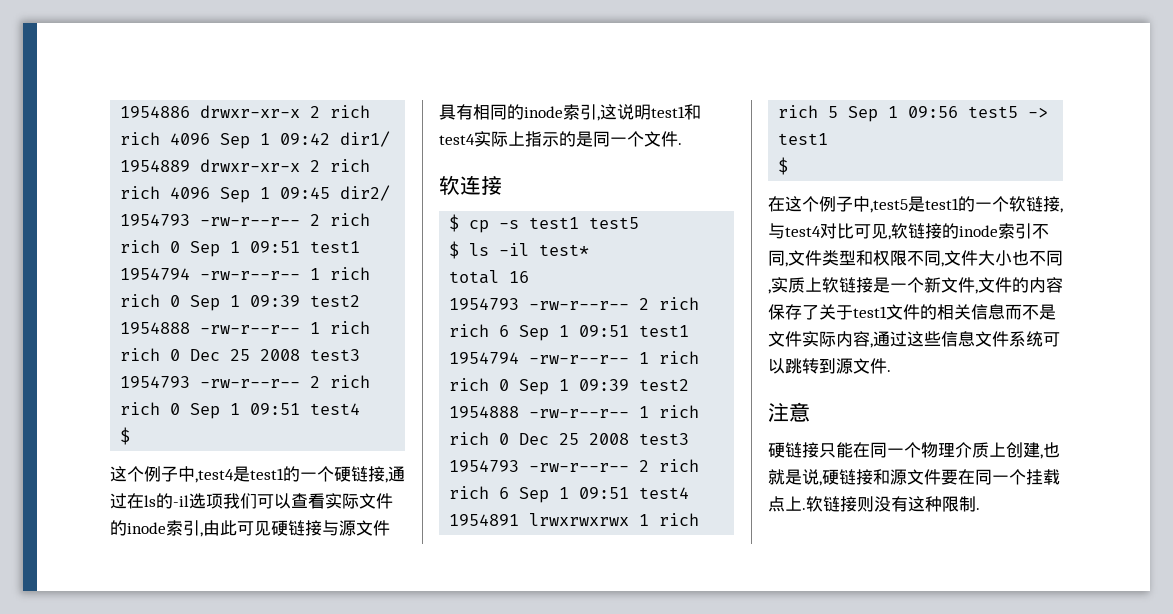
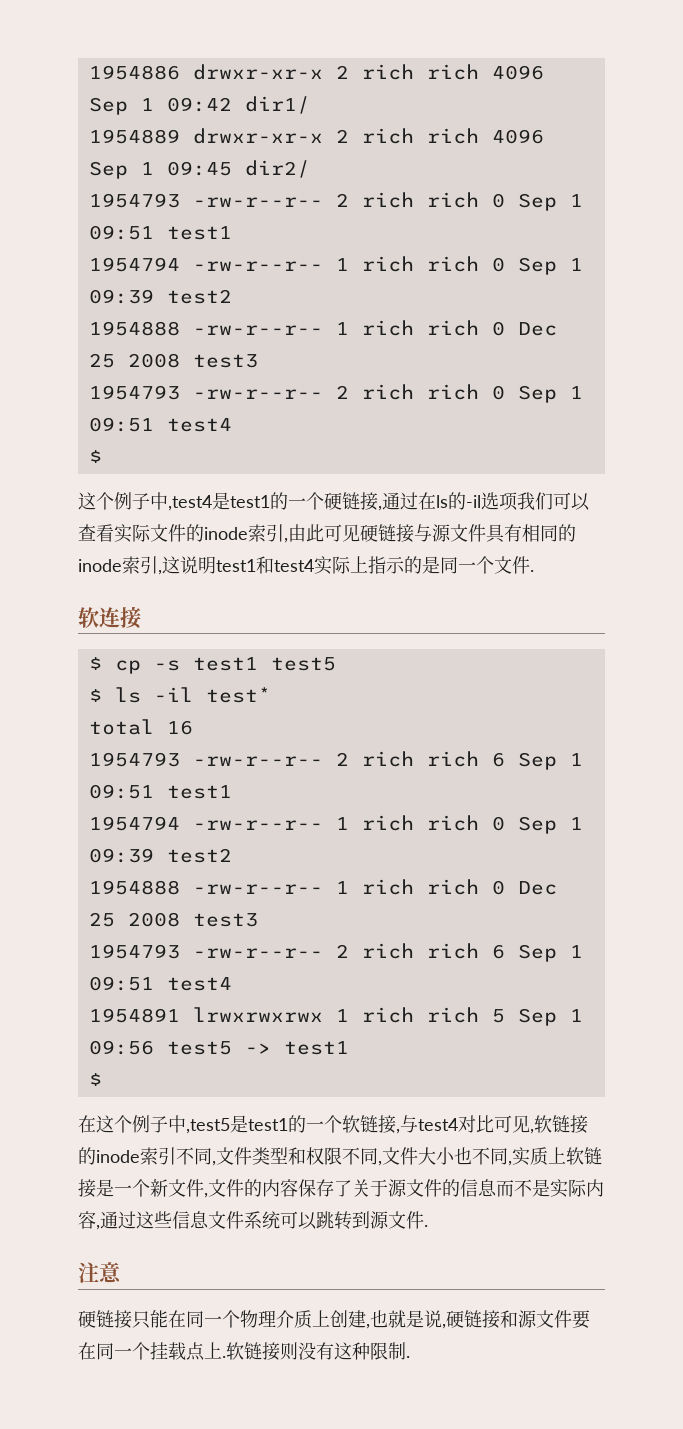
- 在这个例子中,test5是test1的一个软链接,与test4对比可见,软链接的inode索引不同,文件类型和权限不同,文件大小也不同,实质上软链接是一个新文件,文件的内容保存了关于test1文件的相关信息而不是文件实际内容,通过这些信息文件系统可以跳转到源文件.
+ 在这个例子中,test5是test1的一个软链接,与test4对比可见,软链接的inode索引不同,文件类型和权限不同,文件大小也不同,实质上软链接是一个新文件,文件的内容保存了关于源文件的信息而不是实际内容,通过这些信息文件系统可以跳转到源文件.

